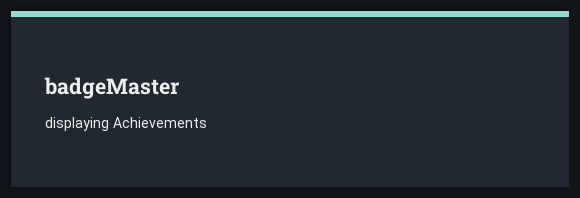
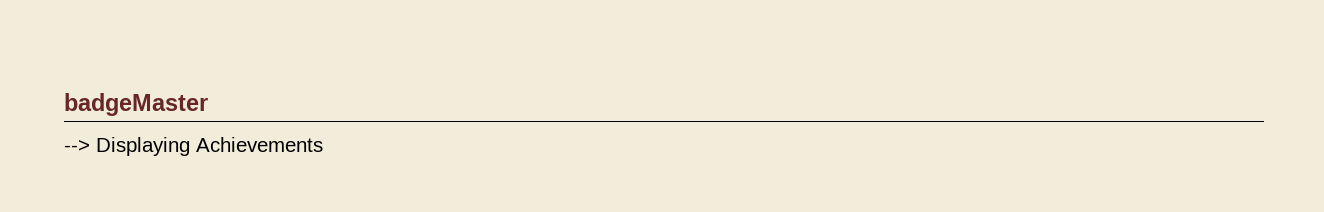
- displaying Achievements
+ --> Displaying Achievements

